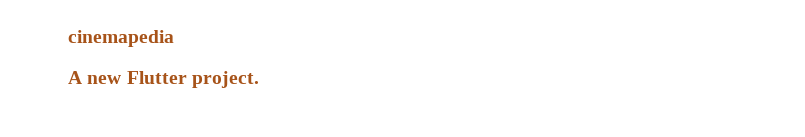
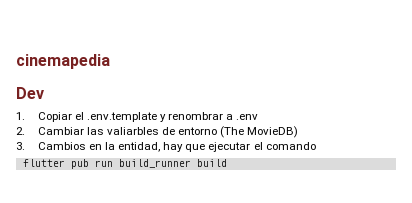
- A new Flutter project.
+ Dev
+ 1. Copiar el .env.template y renombrar a .env
+ 2. Cambiar las valiarbles de entorno (The MovieDB)
+ 3. Cambios en la entidad, hay que ejecutar el comando
+ flutter pub run build_runner build

